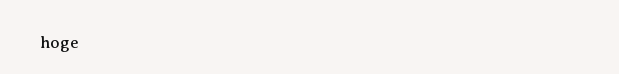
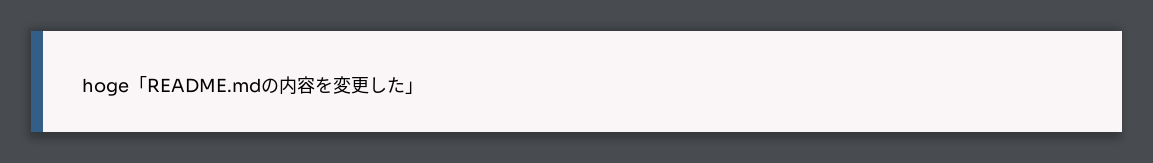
- hoge
+ hoge「README.mdの内容を変更した」

